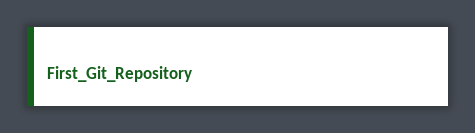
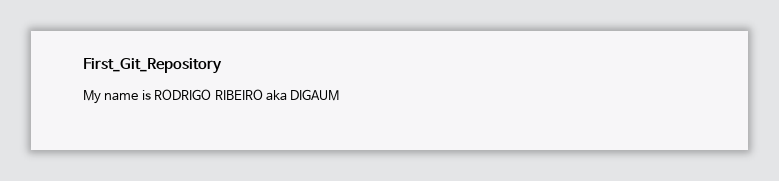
+ My name is RODRIGO RIBEIRO aka DIGAUM

